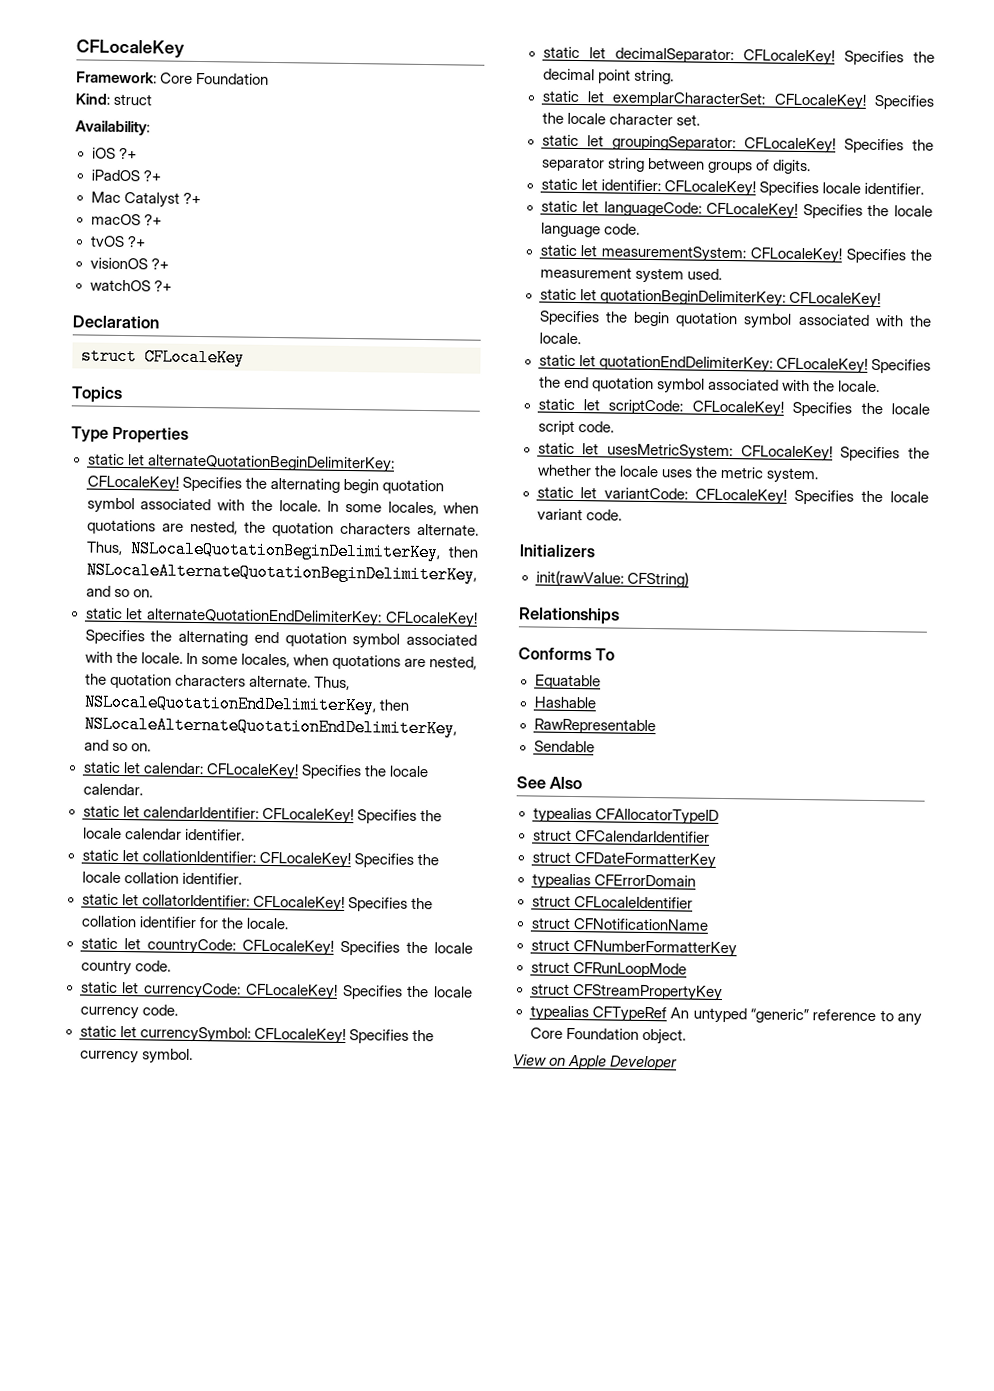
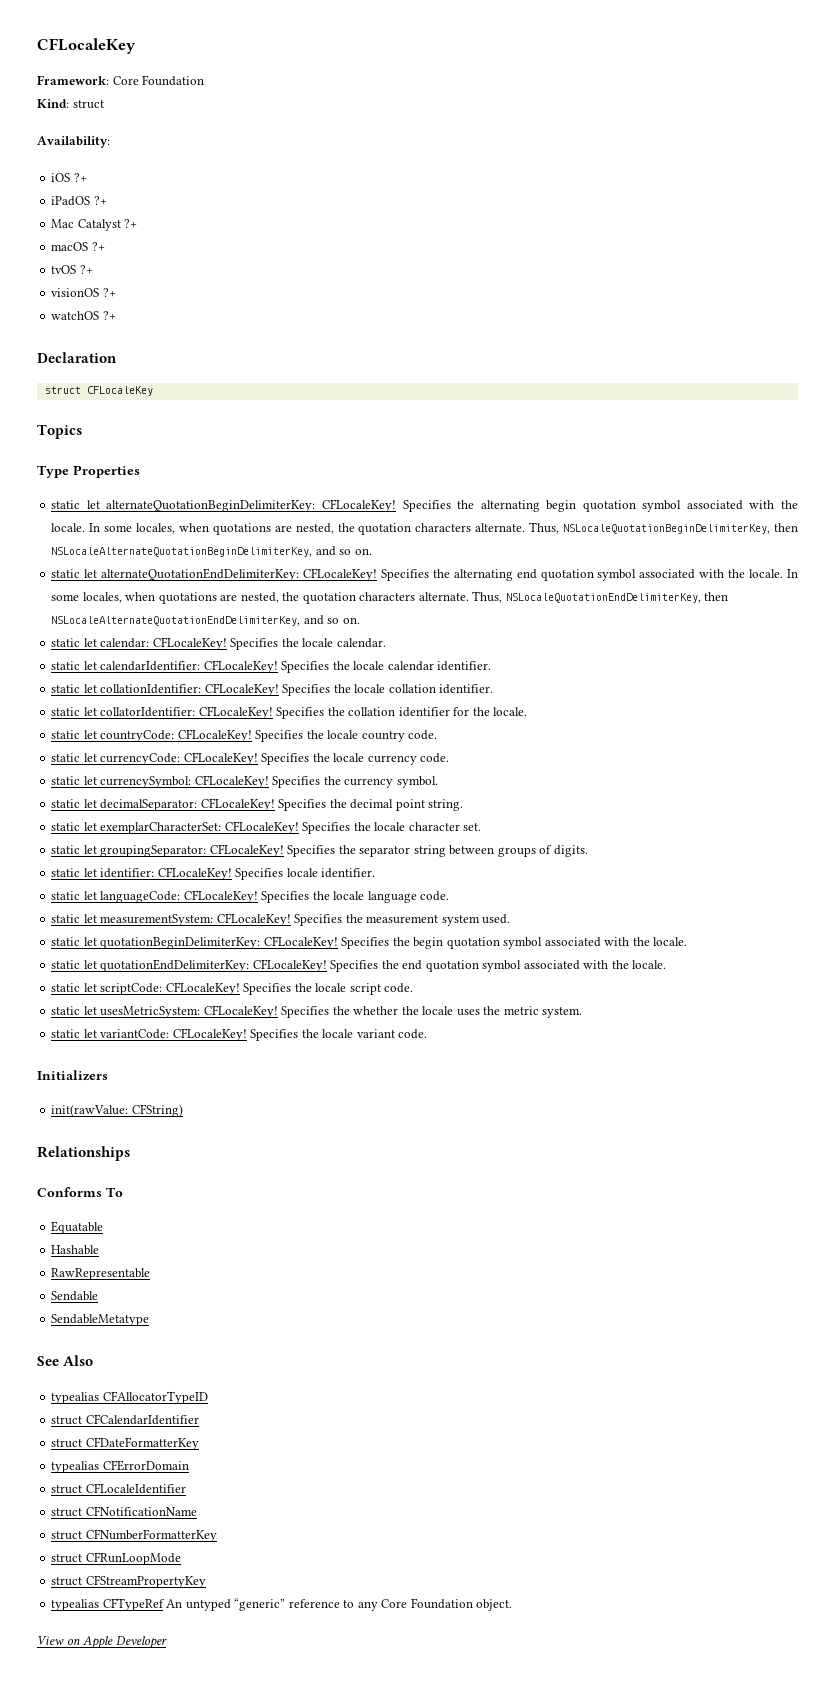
+ SendableMetatype

